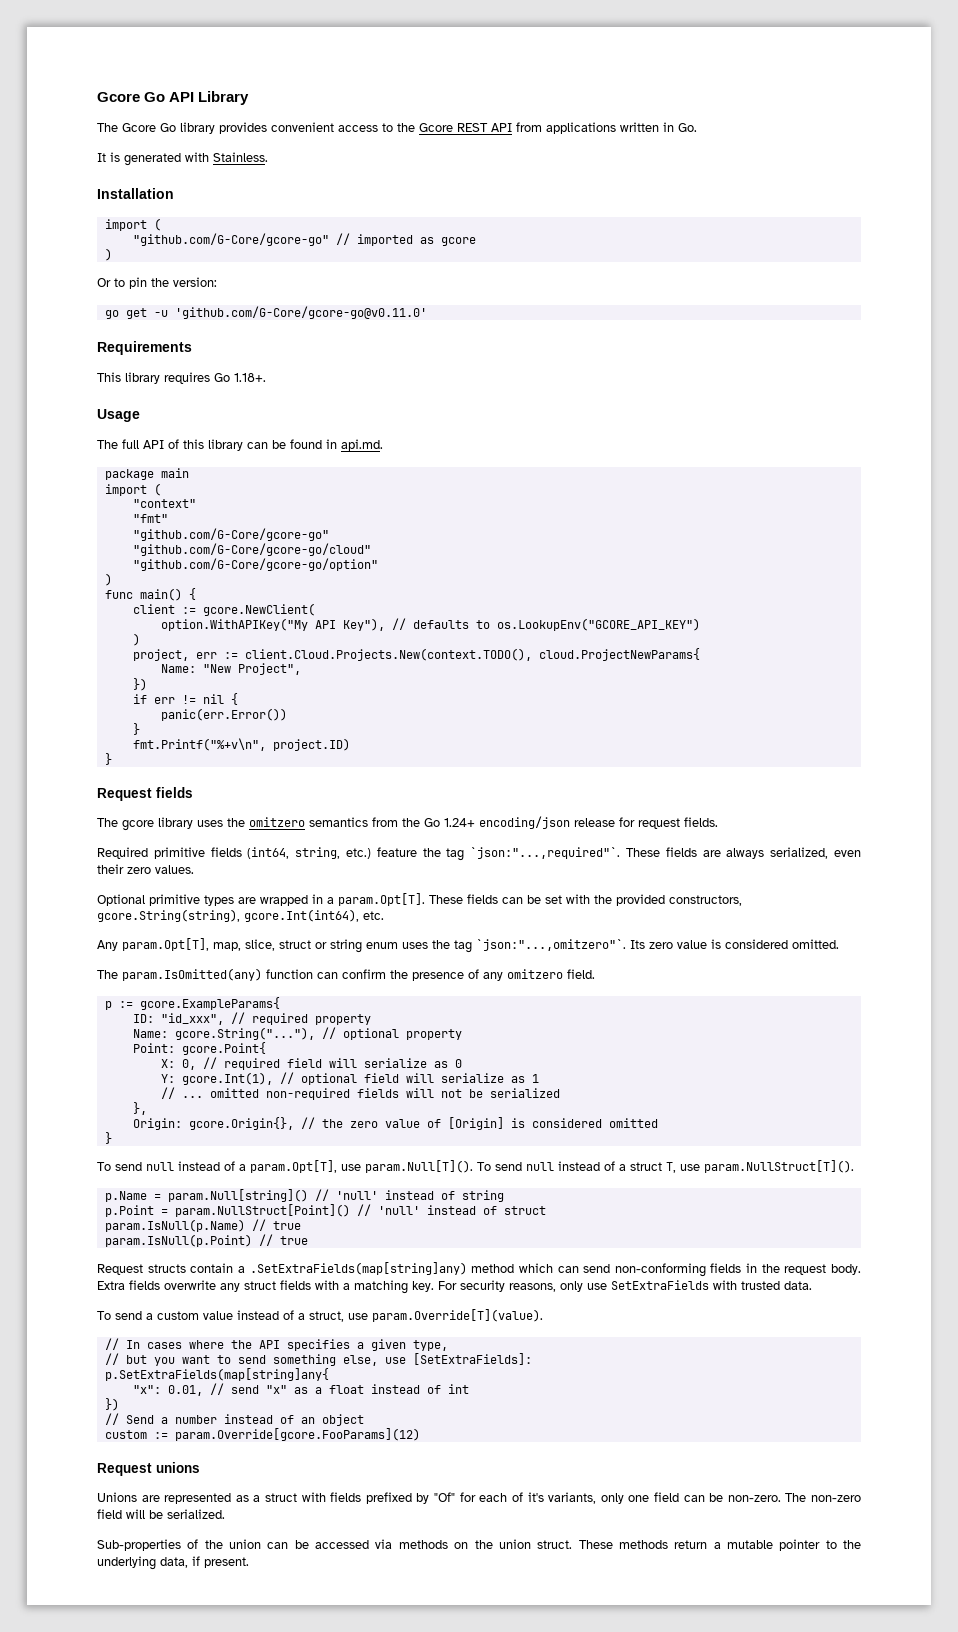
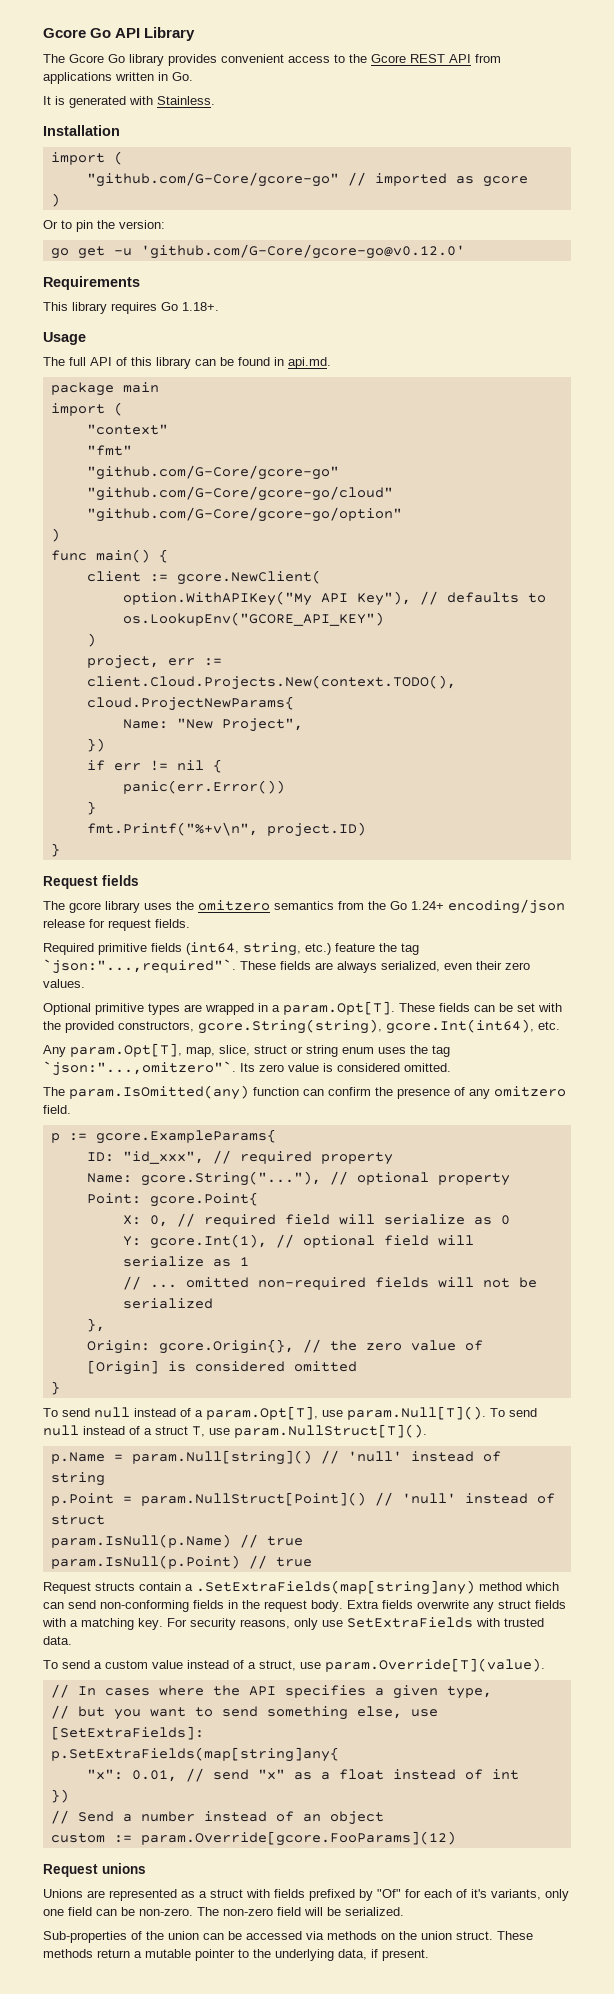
- go get -u 'github.com/G-Core/gcore-go@v0.11.0'
+ go get -u 'github.com/G-Core/gcore-go@v0.12.0'

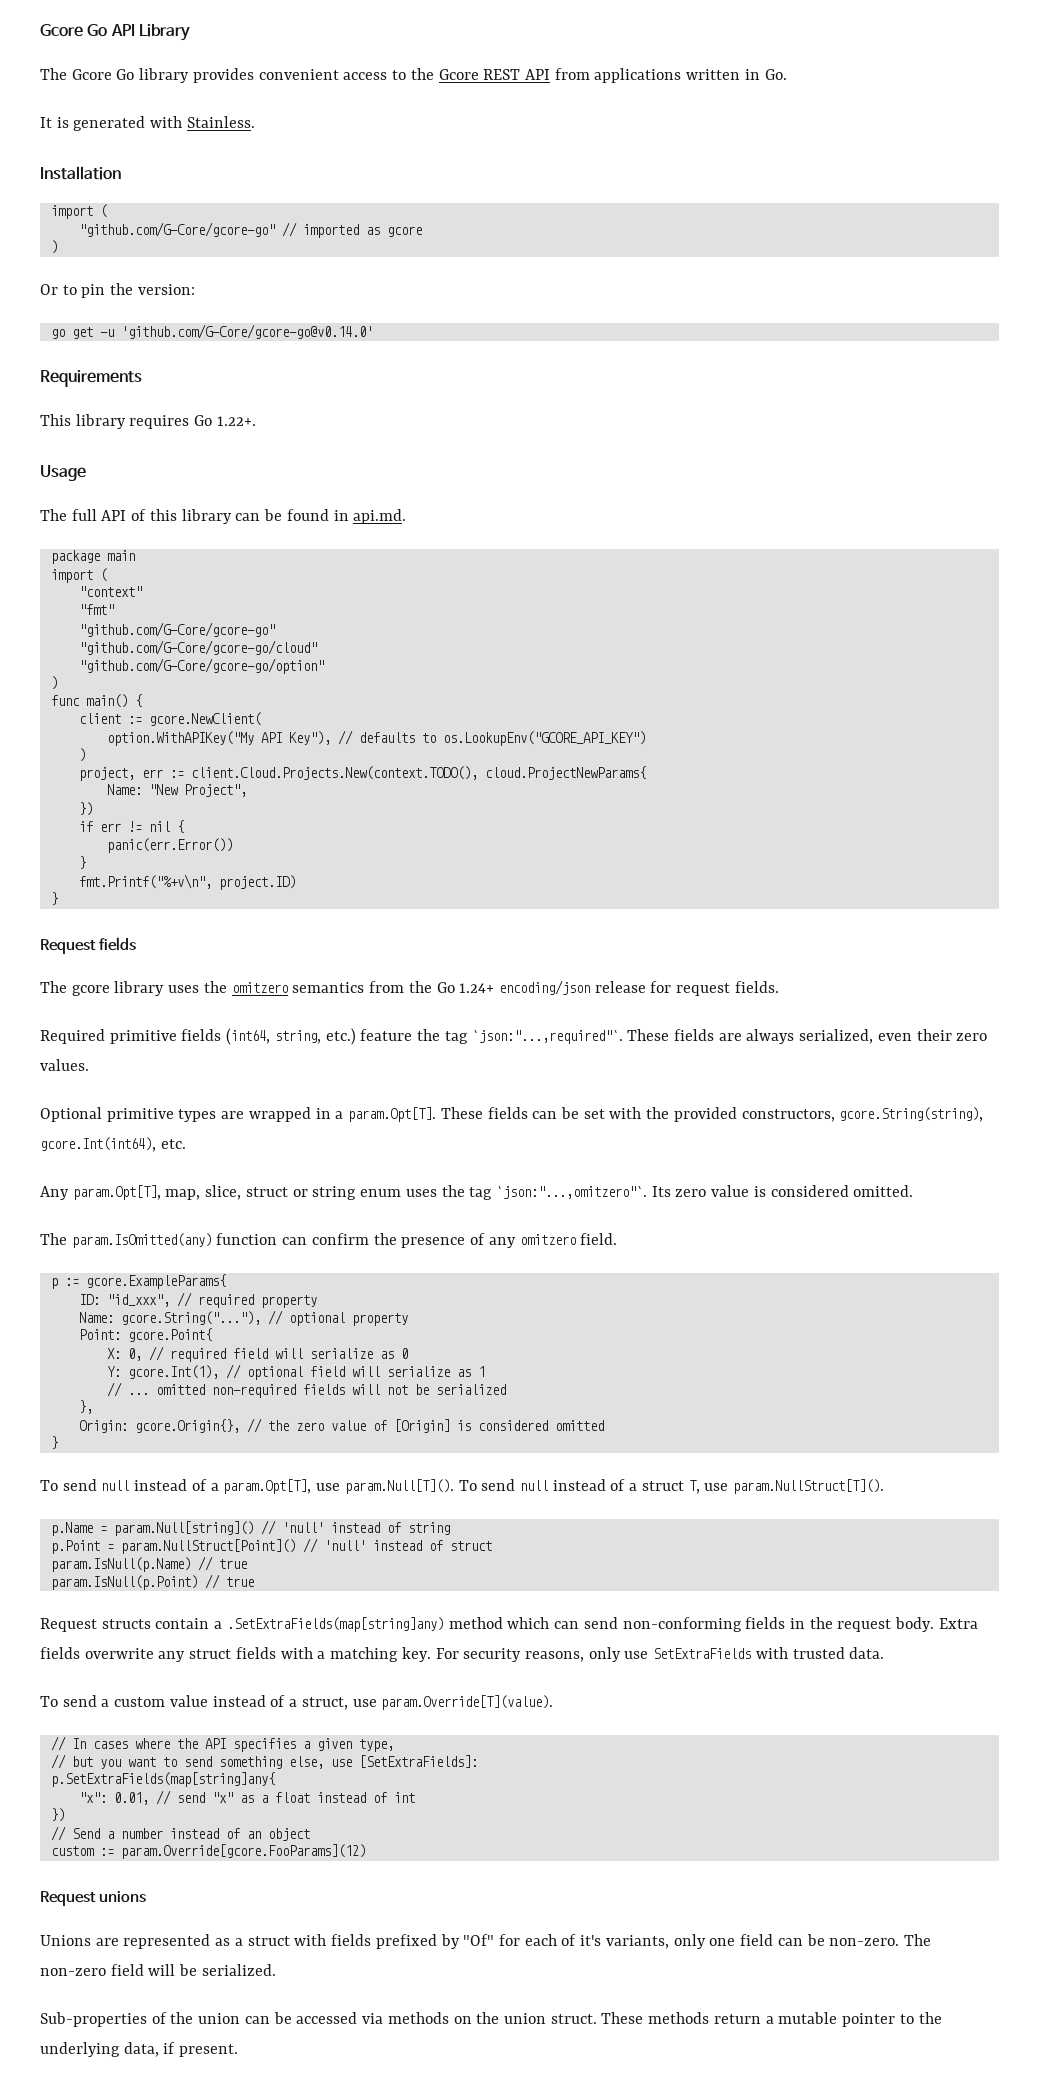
- go get -u 'github.com/G-Core/gcore-go@v0.12.0'
+ go get -u 'github.com/G-Core/gcore-go@v0.14.0'
- This library requires Go 1.18+.
+ This library requires Go 1.22+.

